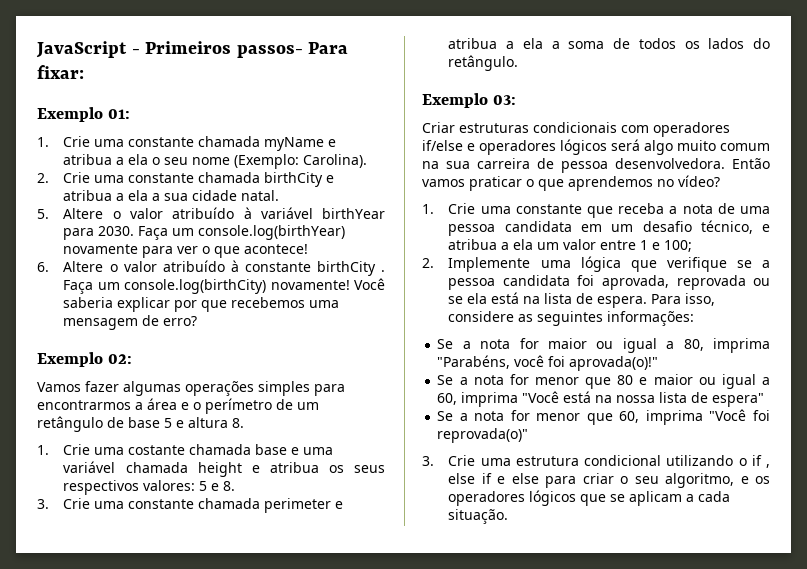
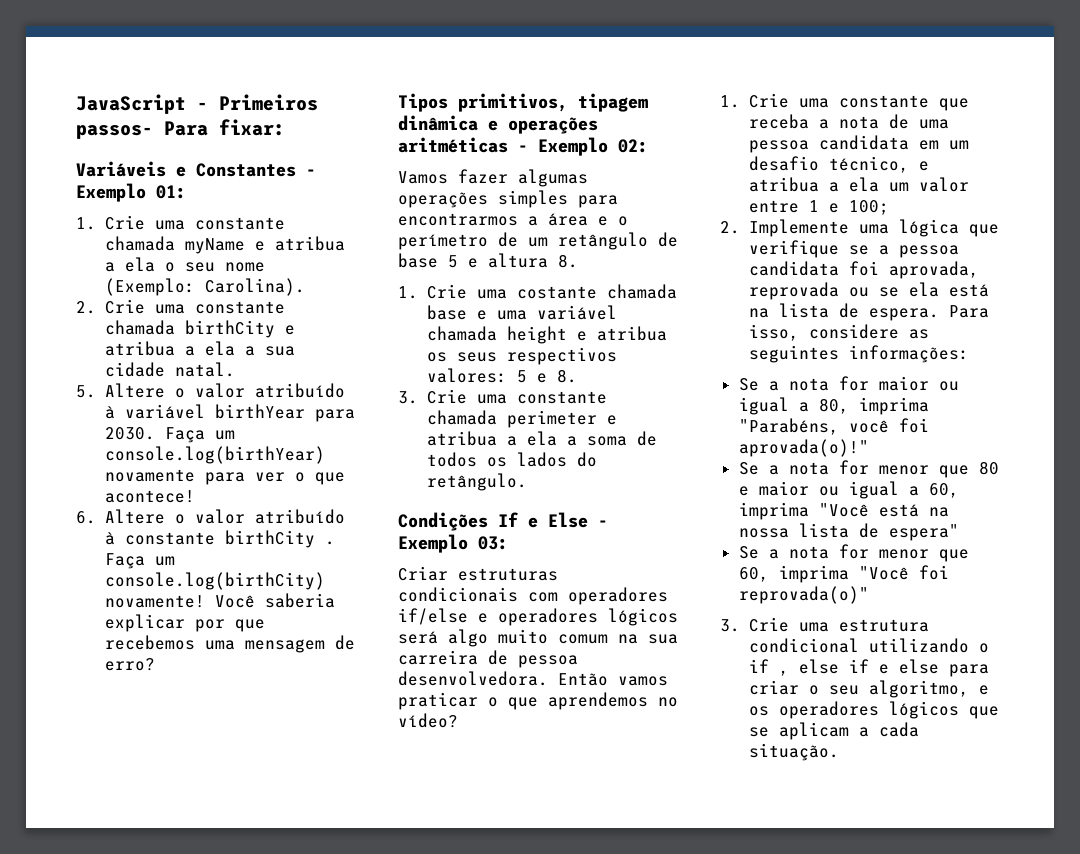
- Exemplo 01:
+ Variáveis e Constantes - Exemplo 01:
- Exemplo 02:
+ Tipos primitivos, tipagem dinâmica e operações aritméticas - Exemplo 02:
- Exemplo 03:
+ Condições If e Else - Exemplo 03:

